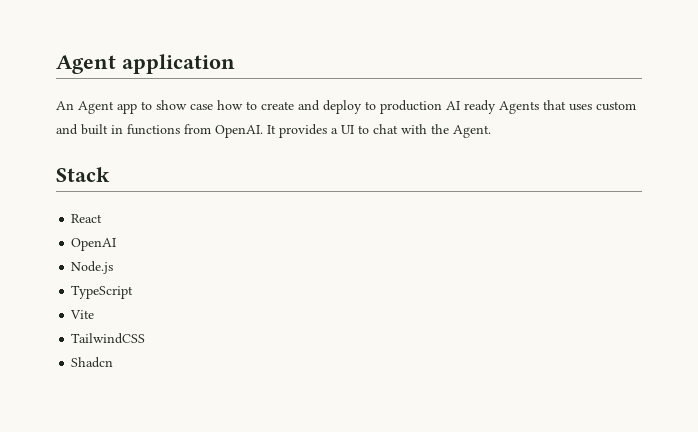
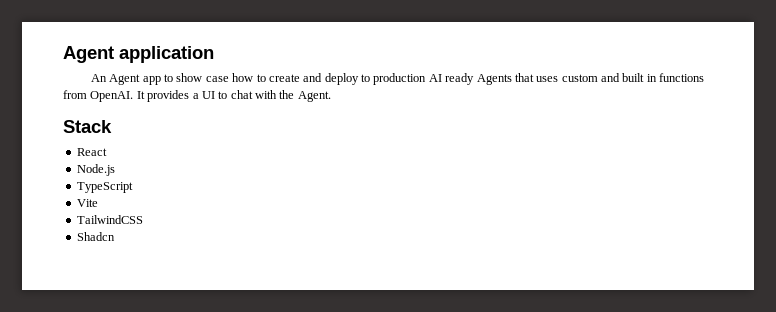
- OpenAI

